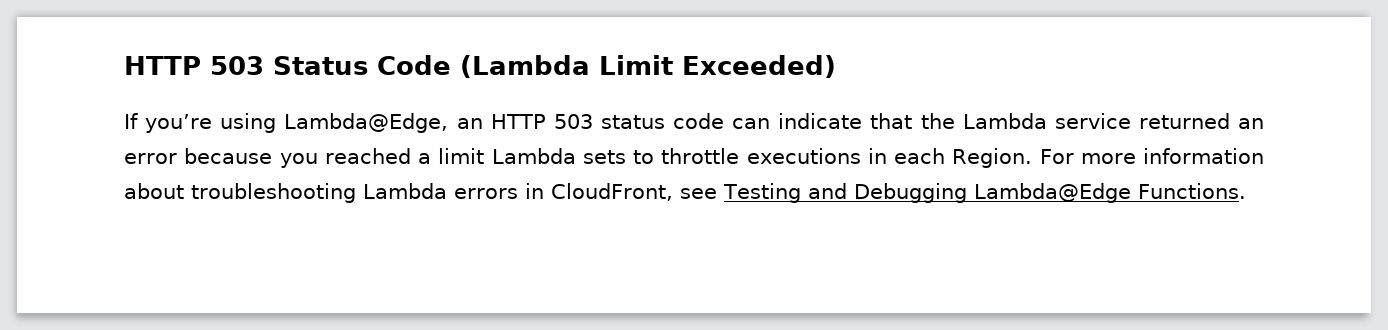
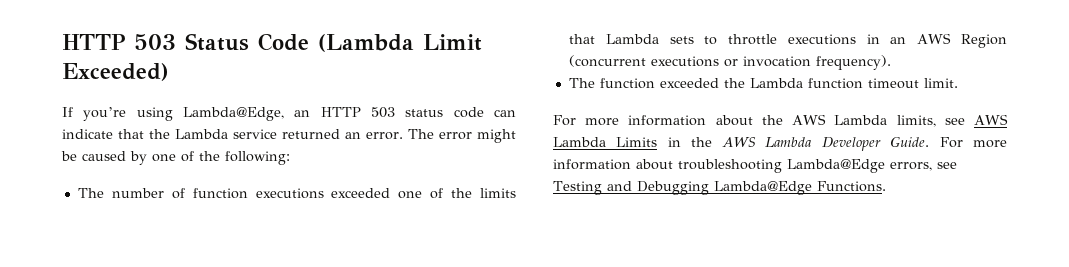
- If you’re using Lambda@Edge, an HTTP 503 status code can indicate that the Lambda service returned an error because you reached a limit Lambda sets to throttle executions in each Region.
+ If you’re using Lambda@Edge, an HTTP 503 status code can indicate that the Lambda service returned an error. The error might be caused by one of the following:
+ The number of function executions exceeded one of the limits that Lambda sets to throttle executions in an AWS Region (concurrent executions or invocation frequency).
+ The function exceeded the Lambda function timeout limit.
+ For more information about the AWS Lambda limits, see AWS Lambda Limits in the AWS Lambda Developer Guide.
- For more information about troubleshooting Lambda errors in CloudFront, see Testing and Debugging Lambda@Edge Functions.
+ For more information about troubleshooting Lambda@Edge errors, see Testing and Debugging Lambda@Edge Functions.

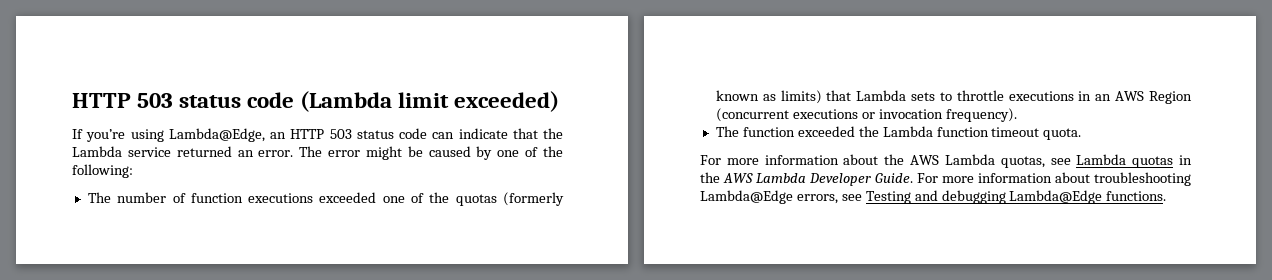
- HTTP 503 Status Code (Lambda Limit Exceeded)
+ HTTP 503 status code (Lambda limit exceeded)
- The number of function executions exceeded one of the limits that Lambda sets to throttle executions in an AWS Region (concurrent executions or invocation frequency).
+ The number of function executions exceeded one of the quotas (formerly known as limits) that Lambda sets to throttle executions in an AWS Region (concurrent executions or invocation frequency).
- The function exceeded the Lambda function timeout limit.
+ The function exceeded the Lambda function timeout quota.
- For more information about the AWS Lambda limits, see AWS Lambda Limits in the AWS Lambda Developer Guide.
+ For more information about the AWS Lambda quotas, see Lambda quotas in the AWS Lambda Developer Guide.
- For more information about troubleshooting Lambda@Edge errors, see Testing and Debugging Lambda@Edge Functions.
+ For more information about troubleshooting Lambda@Edge errors, see Testing and debugging Lambda@Edge functions.

